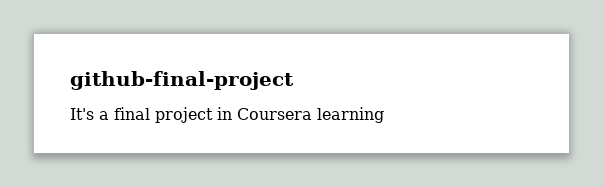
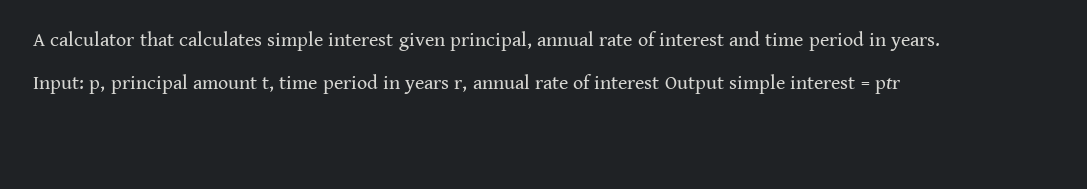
- github-final-project
- It's a final project in Coursera learning
+ A calculator that calculates simple interest given principal, annual rate of interest and time period in years.
+ Input: p, principal amount t, time period in years r, annual rate of interest Output simple interest = ptr

